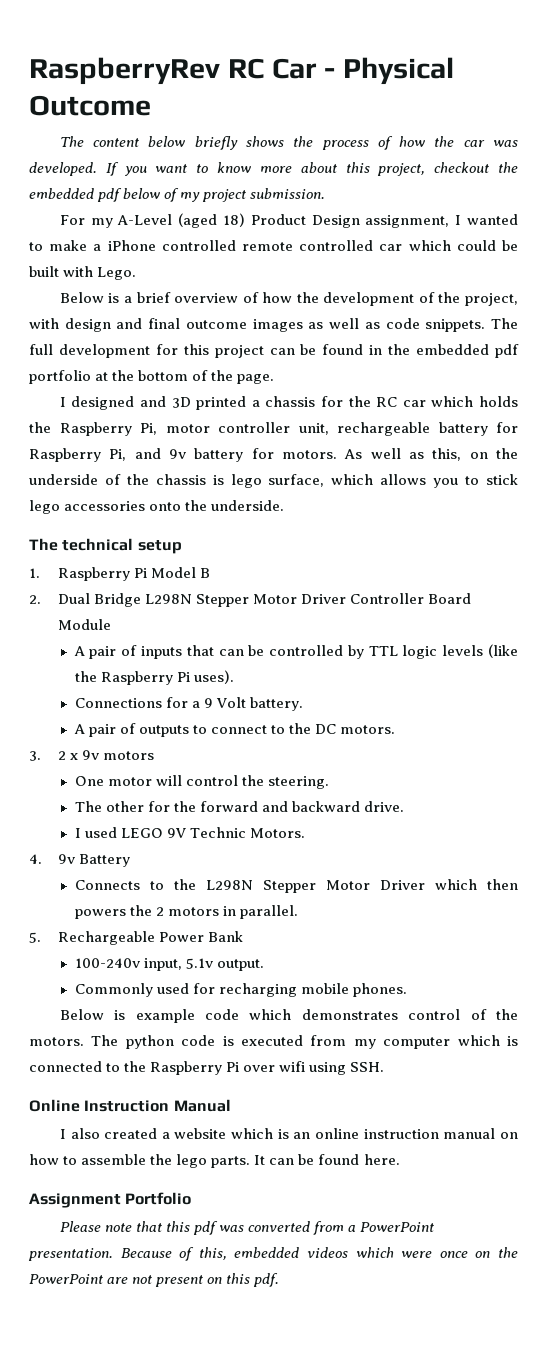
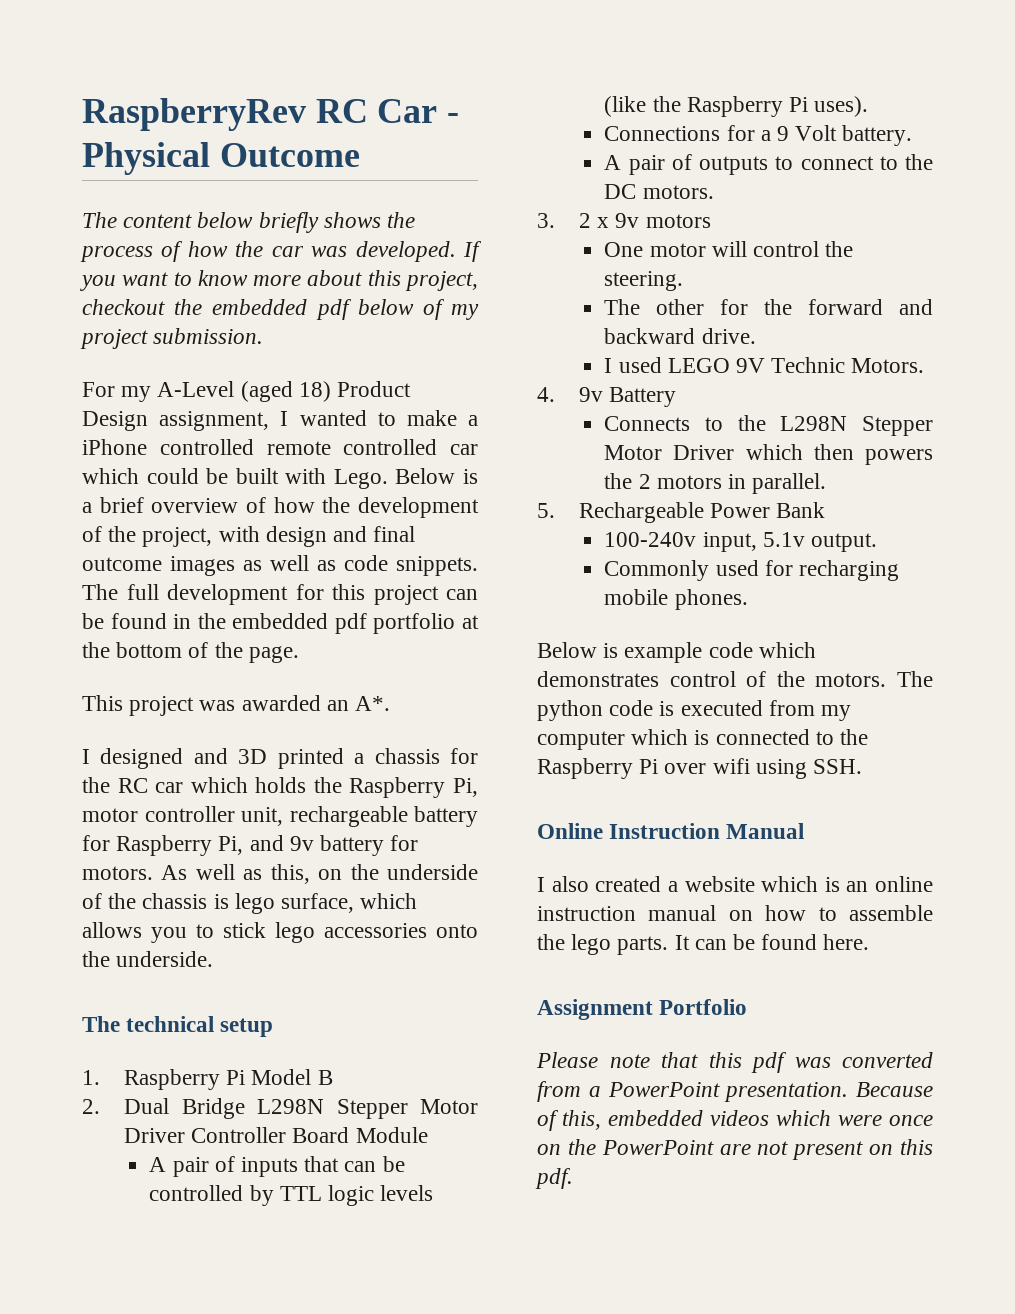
- For my A-Level (aged 18) Product Design assignment, I wanted to make a iPhone controlled remote controlled car which could be built with Lego.
- Below is a brief overview of how the development of the project, with design and final outcome images as well as code snippets.
+ For my A-Level (aged 18) Product Design assignment, I wanted to make a iPhone controlled remote controlled car which could be built with Lego. Below is a brief overview of how the development of the project, with design and final outcome images as well as code snippets.
+ This project was awarded an A*.

